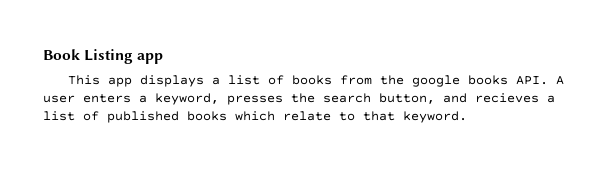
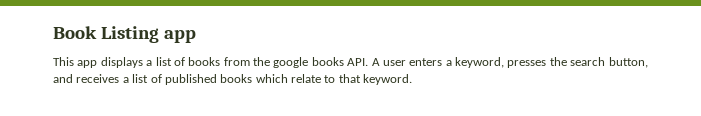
- This app displays a list of books from the google books API. A user enters a keyword, presses the search button, and recieves a list of published books which relate to that keyword.
+ This app displays a list of books from the google books API. A user enters a keyword, presses the search button, and receives a list of published books which relate to that keyword.

